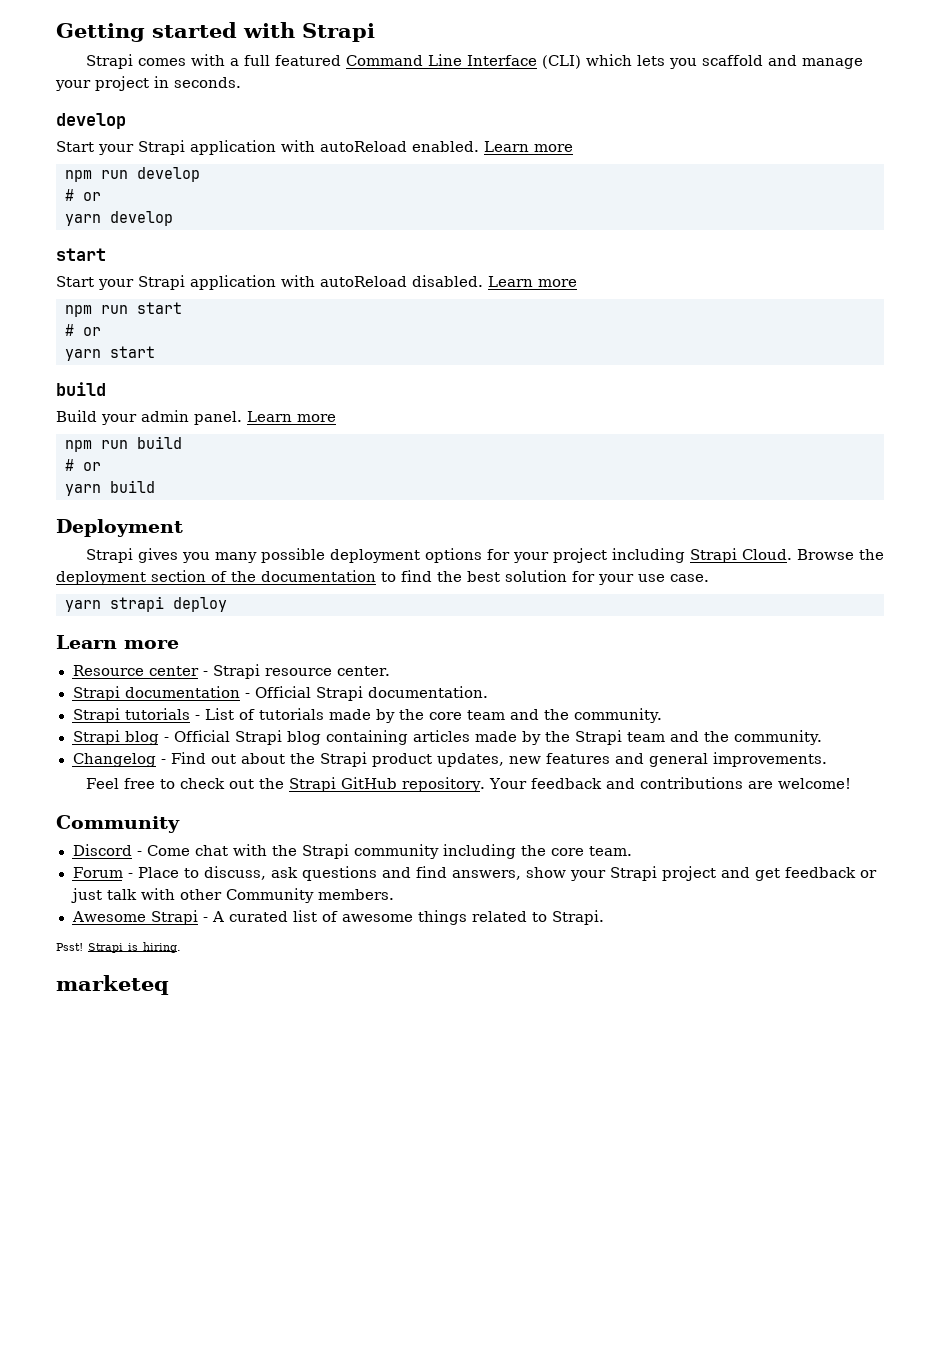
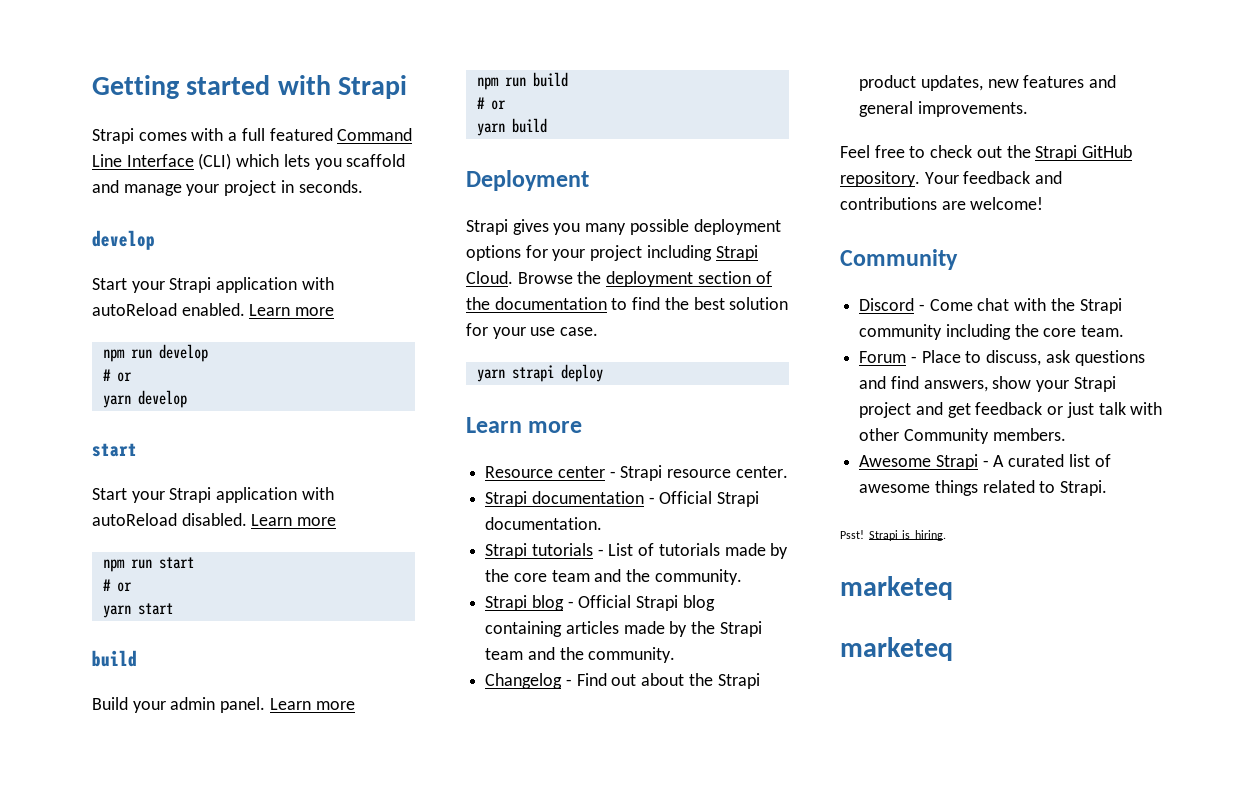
  Strapi is hiring.
+ marketeq

